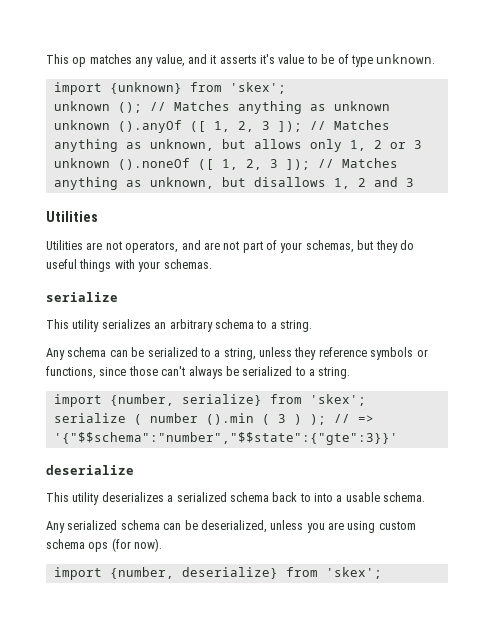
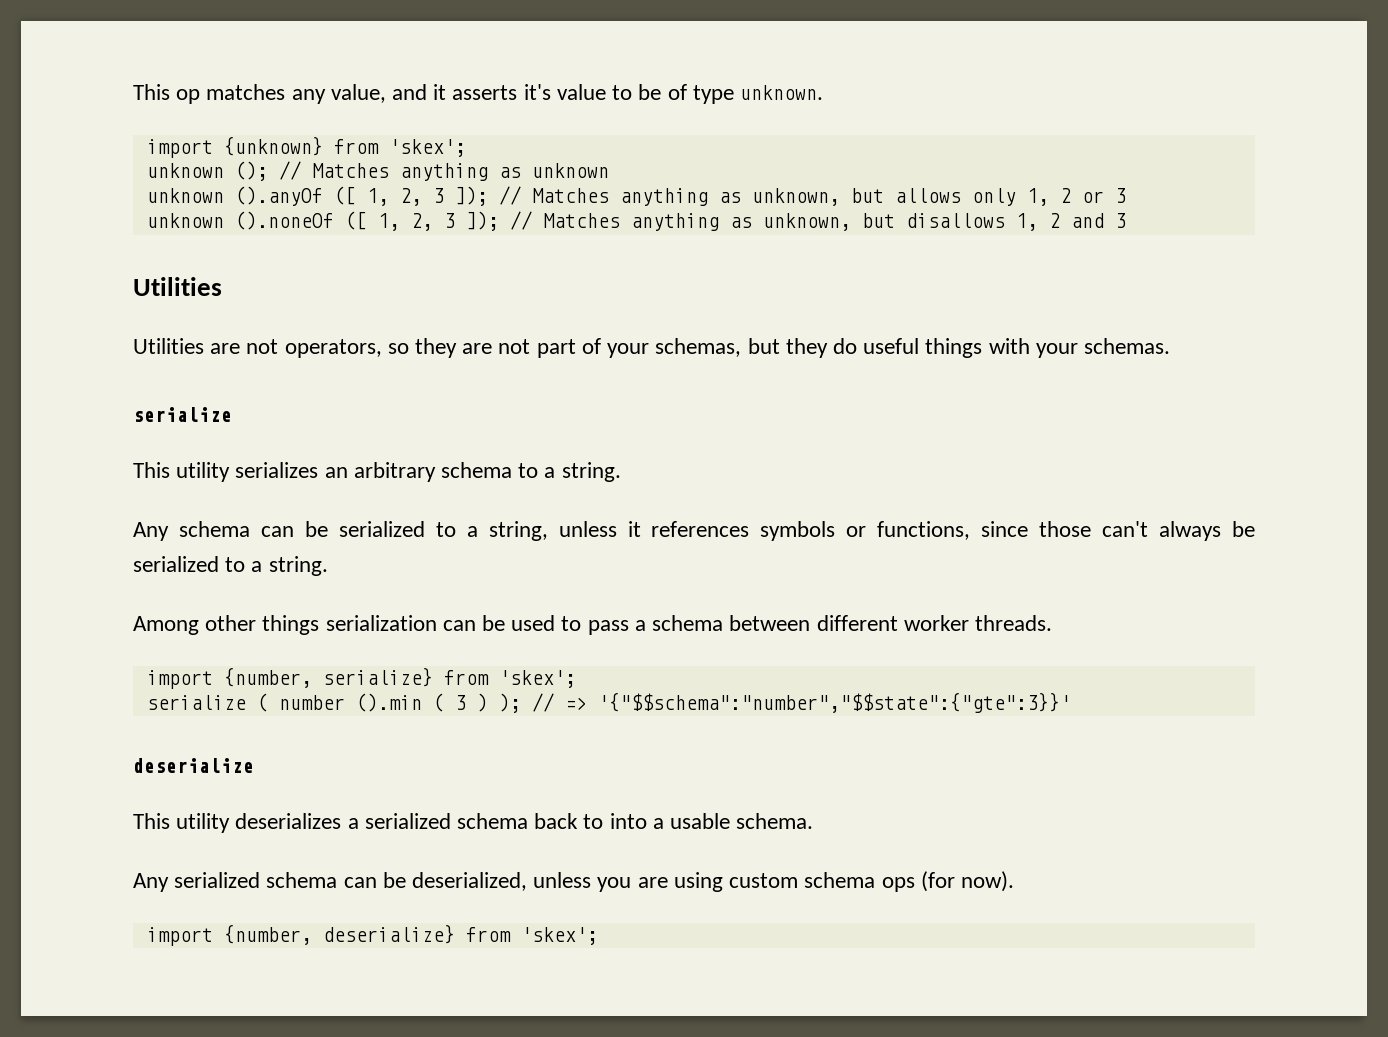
- Utilities are not operators, and are not part of your schemas, but they do useful things with your schemas.
+ Utilities are not operators, so they are not part of your schemas, but they do useful things with your schemas.
- Any schema can be serialized to a string, unless they reference symbols or functions, since those can't always be serialized to a string.
+ Any schema can be serialized to a string, unless it references symbols or functions, since those can't always be serialized to a string.
+ Among other things serialization can be used to pass a schema between different worker threads.

